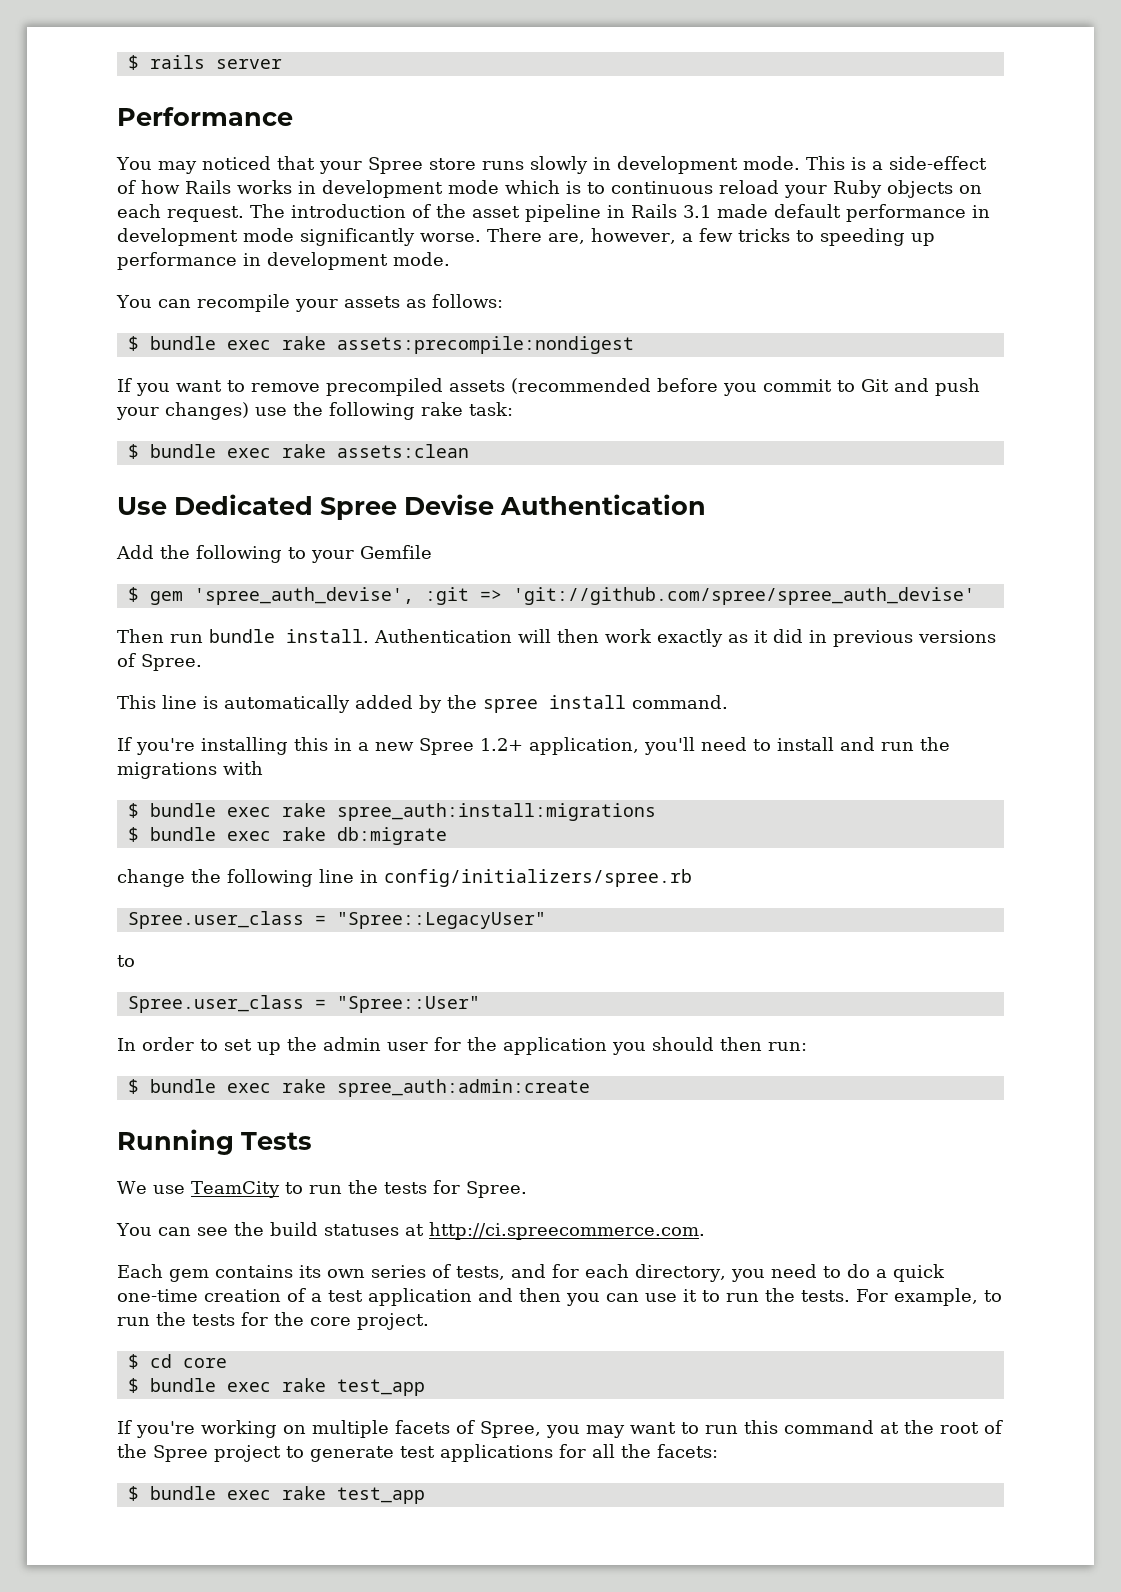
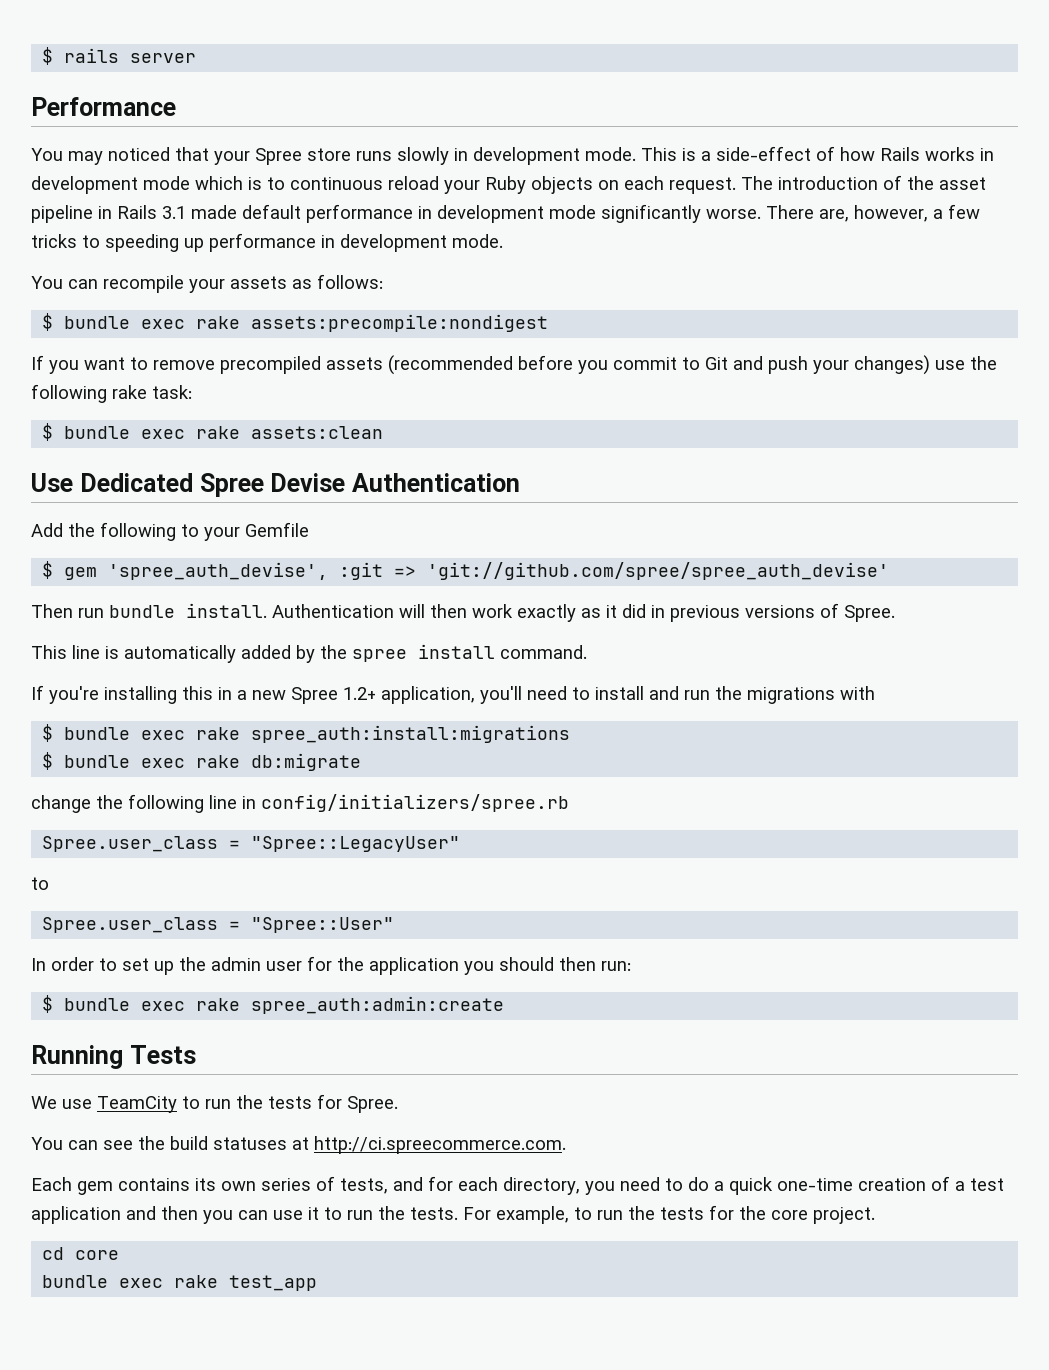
- $ cd core
- $ bundle exec rake test_app
- If you're working on multiple facets of Spree, you may want to run this command at the root of the Spree project to generate test applications for all the facets:
- $ bundle exec rake test_app
+ cd core
+ bundle exec rake test_app

